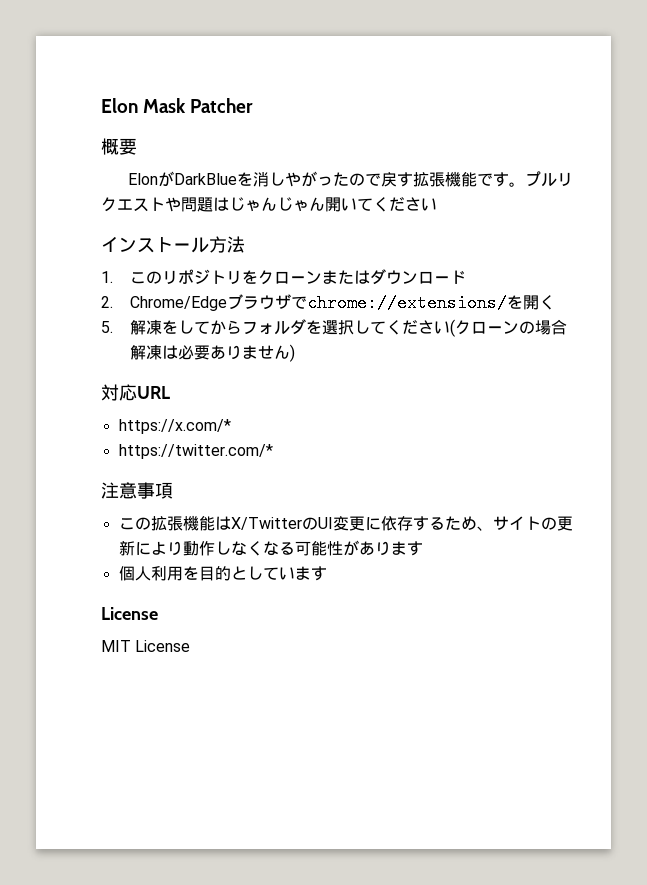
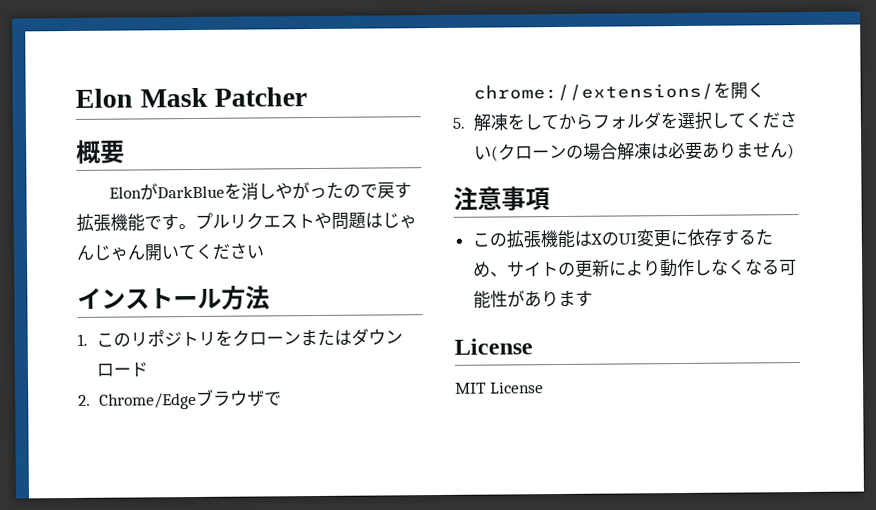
- 対応URL
- https://x.com/*
- https://twitter.com/*
- この拡張機能はX/TwitterのUI変更に依存するため、サイトの更新により動作しなくなる可能性があります
+ この拡張機能はXのUI変更に依存するため、サイトの更新により動作しなくなる可能性があります
- 個人利用を目的としています

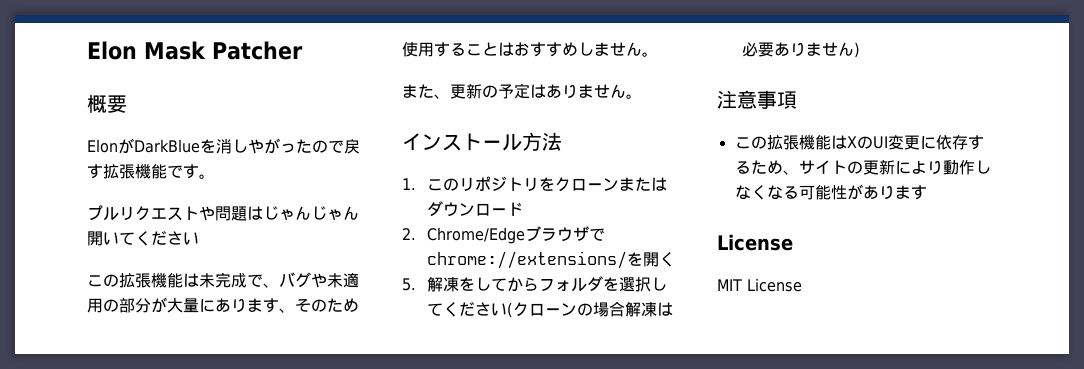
- ElonがDarkBlueを消しやがったので戻す拡張機能です。プルリクエストや問題はじゃんじゃん開いてください
+ ElonがDarkBlueを消しやがったので戻す拡張機能です。
+ プルリクエストや問題はじゃんじゃん開いてください
+ この拡張機能は未完成で、バグや未適用の部分が大量にあります、そのため使用することはおすすめしません。
+ また、更新の予定はありません。

